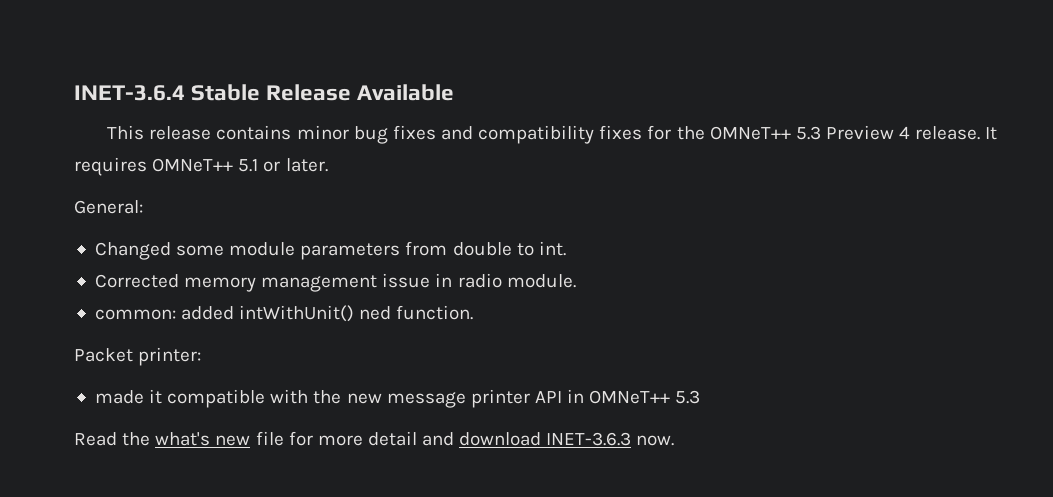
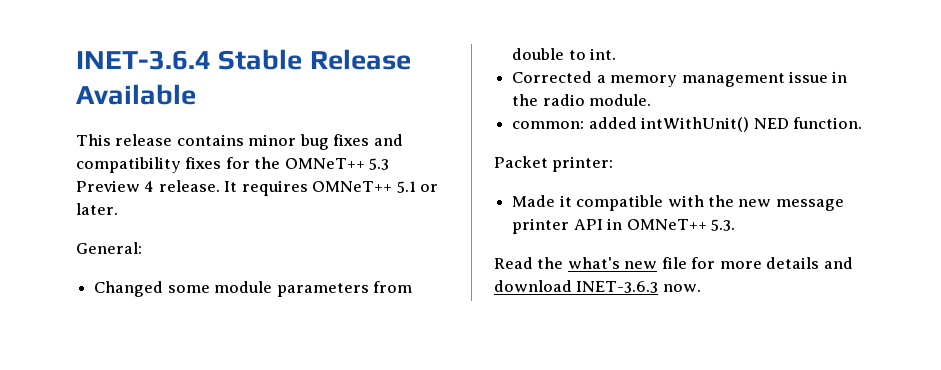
- Corrected memory management issue in radio module.
+ Corrected a memory management issue in the radio module.
- common: added intWithUnit() ned function.
+ common: added intWithUnit() NED function.
- made it compatible with the new message printer API in OMNeT++ 5.3
+ Made it compatible with the new message printer API in OMNeT++ 5.3.
- Read the what's new file for more detail and download INET-3.6.3 now.
+ Read the what's new file for more details and download INET-3.6.3 now.

